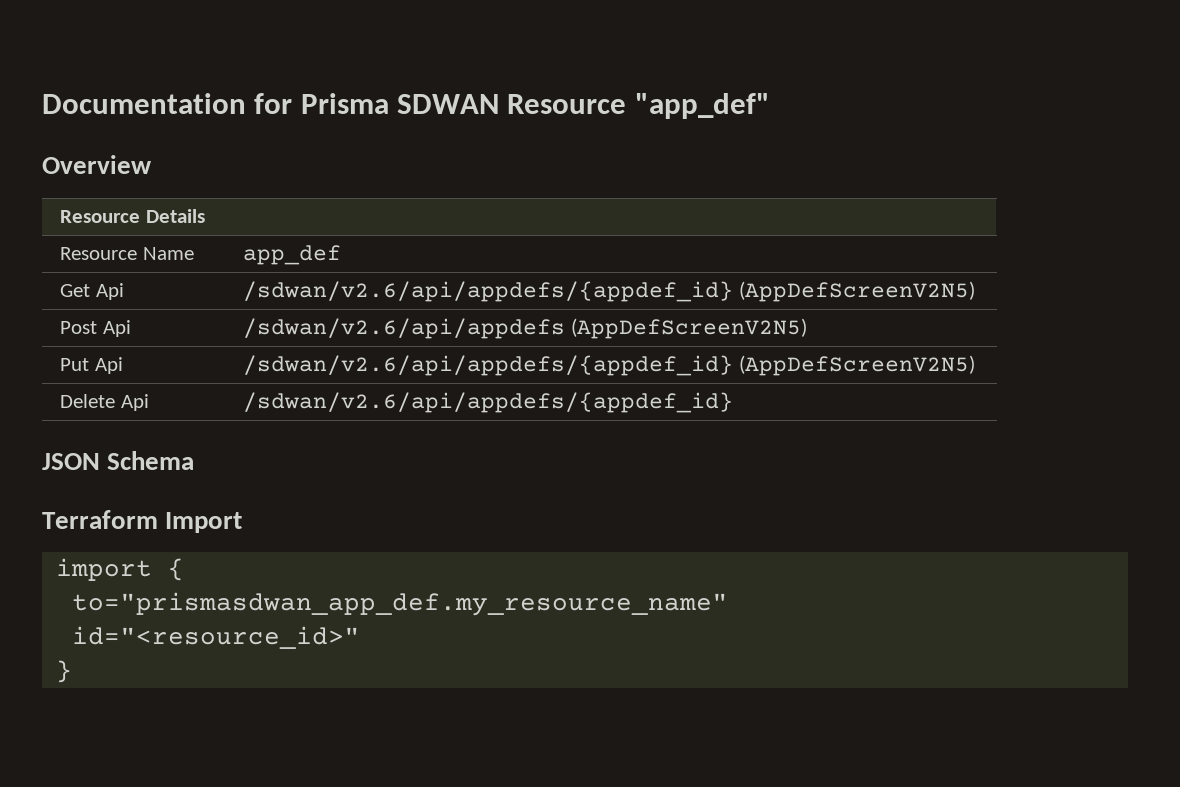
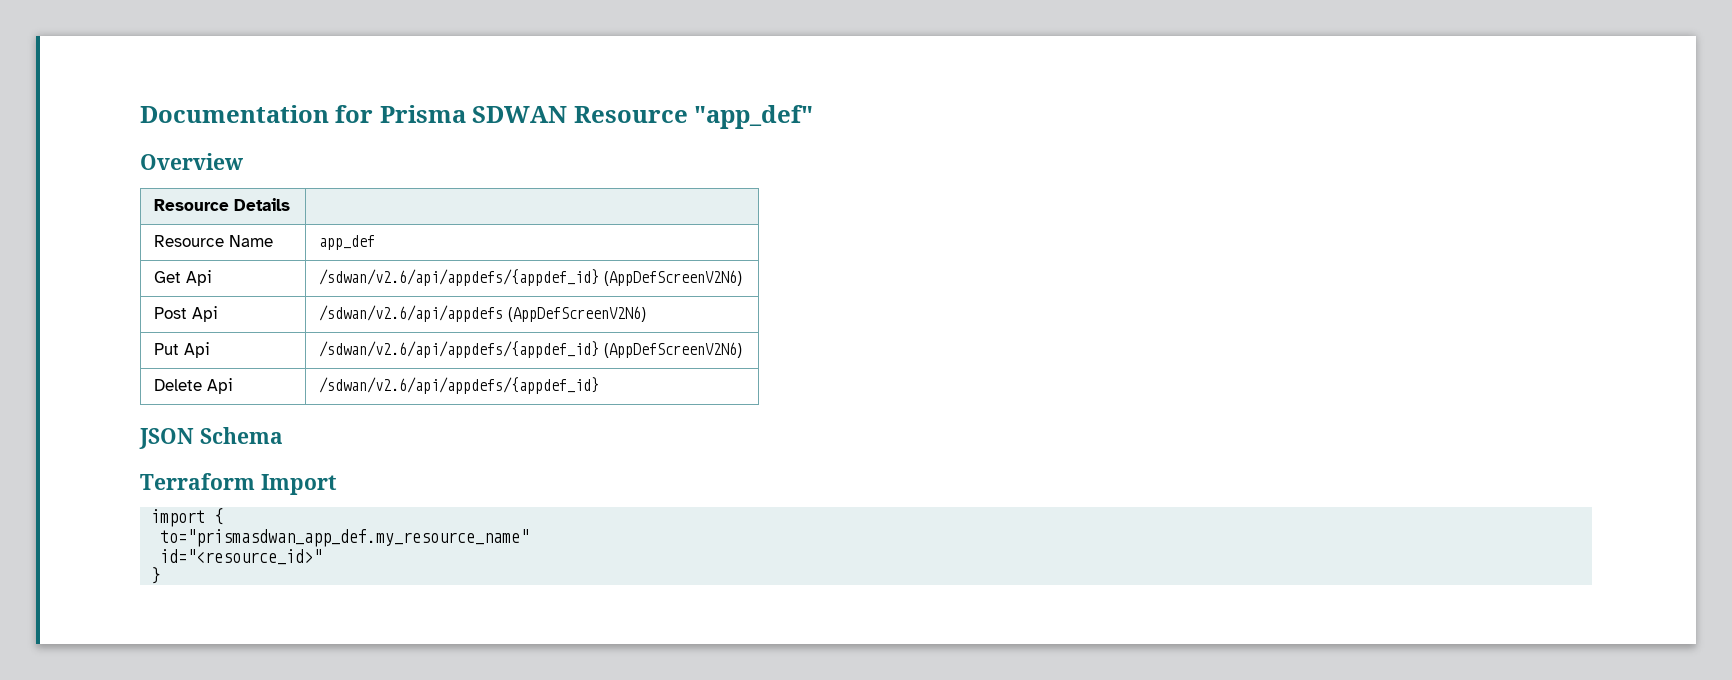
- Get Api | /sdwan/v2.6/api/appdefs/{appdef_id} (AppDefScreenV2N5)
+ Get Api | /sdwan/v2.6/api/appdefs/{appdef_id} (AppDefScreenV2N6)
- Post Api | /sdwan/v2.6/api/appdefs (AppDefScreenV2N5)
+ Post Api | /sdwan/v2.6/api/appdefs (AppDefScreenV2N6)
- Put Api | /sdwan/v2.6/api/appdefs/{appdef_id} (AppDefScreenV2N5)
+ Put Api | /sdwan/v2.6/api/appdefs/{appdef_id} (AppDefScreenV2N6)

